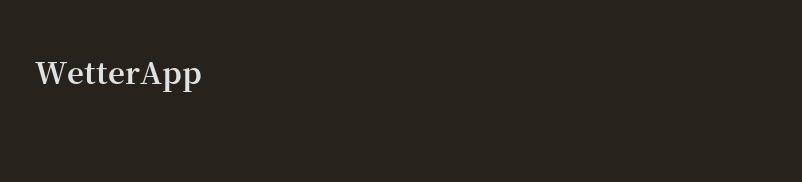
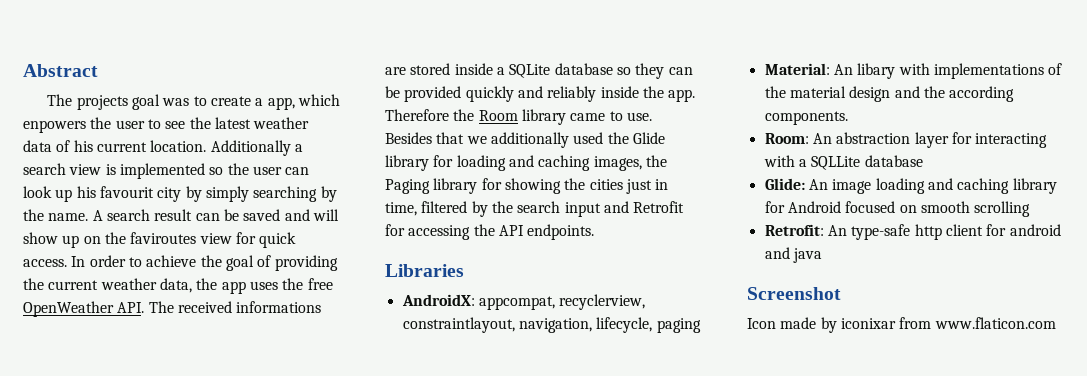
- WetterApp
+ Abstract
+ The projects goal was to create a app, which enpowers the user to see the latest weather data of his current location. Additionally a search view is implemented so the user can look up his favourit city by simply searching by the name. A search result can be saved and will show up on the faviroutes view for quick access. In order to achieve the goal of providing the current weather data, the app uses the free OpenWeather API. The received informations are stored inside a SQLite database so they can be provided quickly and reliably inside the app. Therefore the Room library came to use. Besides that we additionally used the Glide library for loading and caching images, the Paging library for showing the cities just in time, filtered by the search input and Retrofit for accessing the API endpoints.
+ Libraries
+ AndroidX: appcompat, recyclerview, constraintlayout, navigation, lifecycle, paging
+ Material: An libary with implementations of the material design and the according components.
+ Room: An abstraction layer for interacting with a SQLLite database
+ Glide: An image loading and caching library for Android focused on smooth scrolling
+ Retrofit: An type-safe http client for android and java
+ Screenshot
+ Icon made by iconixar from www.flaticon.com

